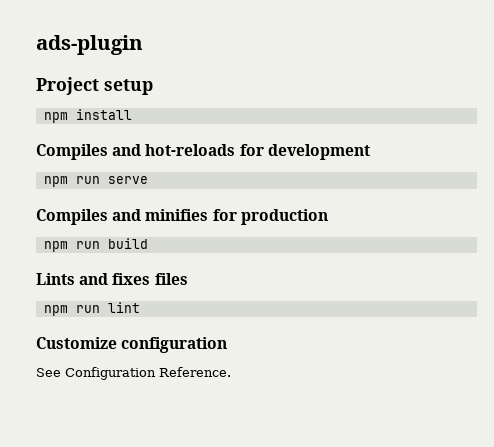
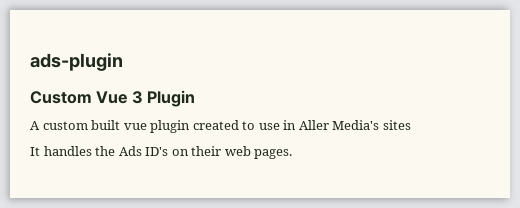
- Project setup
- npm install
- Compiles and hot-reloads for development
- npm run serve
- Compiles and minifies for production
- npm run build
- Lints and fixes files
- npm run lint
- Customize configuration
- See Configuration Reference.
+ Custom Vue 3 Plugin
+ A custom built vue plugin created to use in Aller Media's sites
+ It handles the Ads ID's on their web pages.

